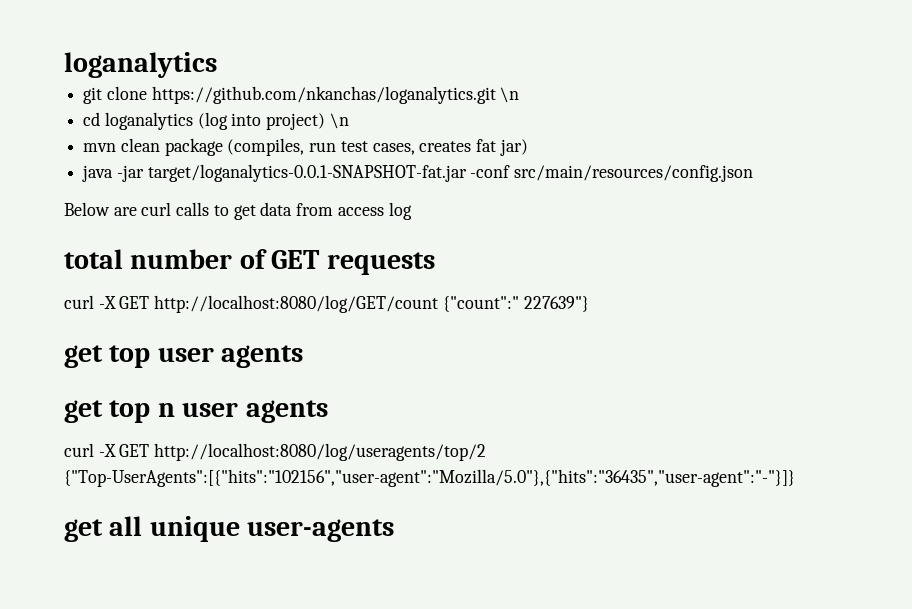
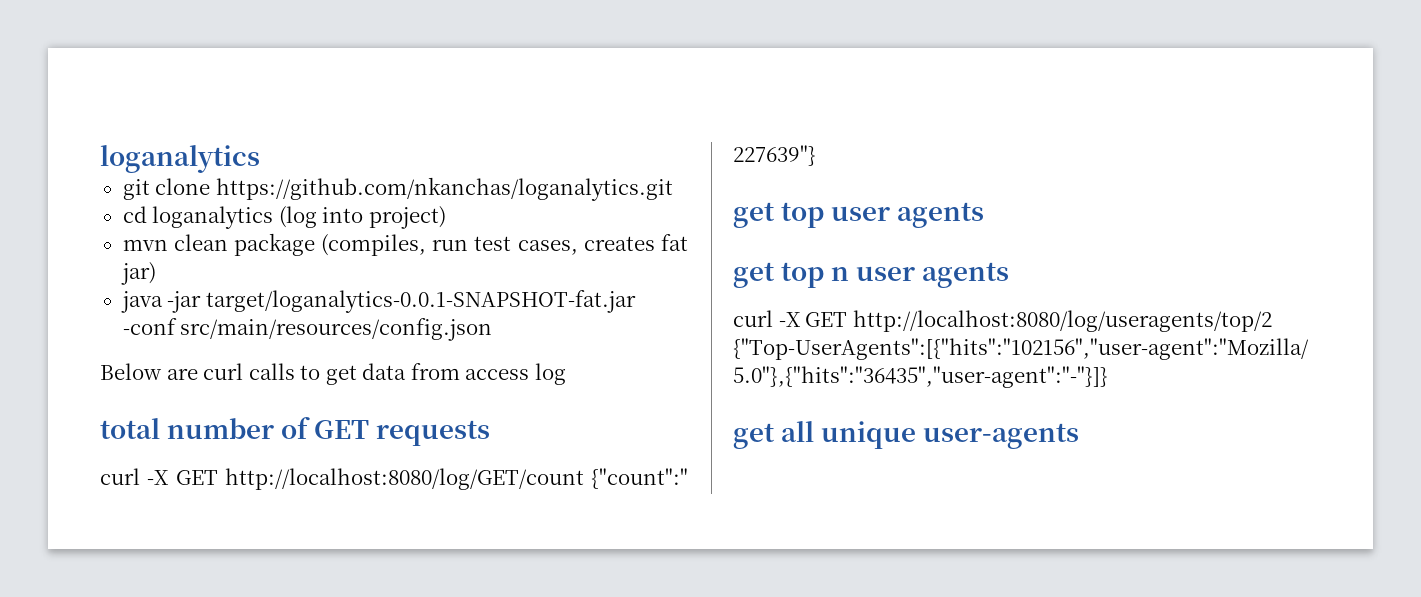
- git clone https://github.com/nkanchas/loganalytics.git \n
+ git clone https://github.com/nkanchas/loganalytics.git
- cd loganalytics (log into project) \n
+ cd loganalytics (log into project)

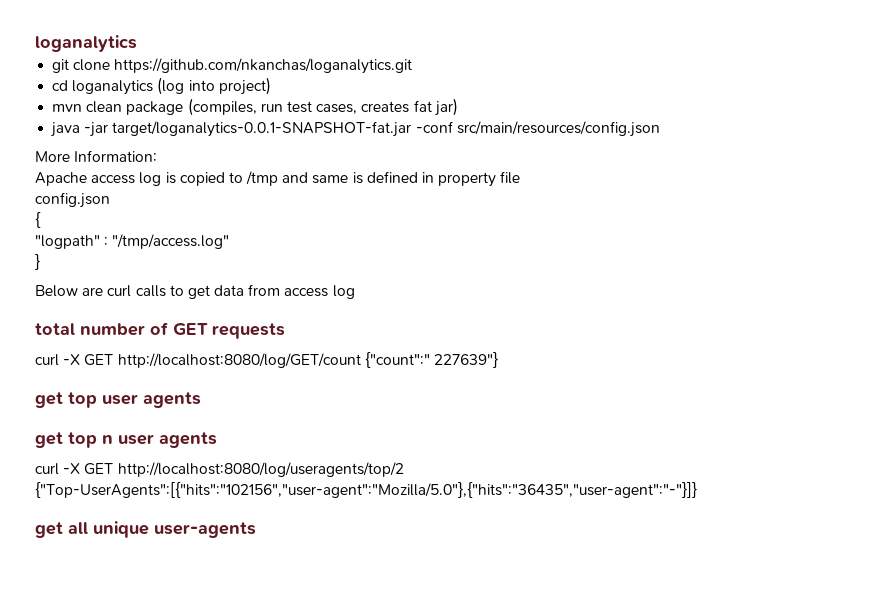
+ More Information:
+ Apache access log is copied to /tmp and same is defined in property file
+ config.json
+ {
+ "logpath" : "/tmp/access.log"
+ }

